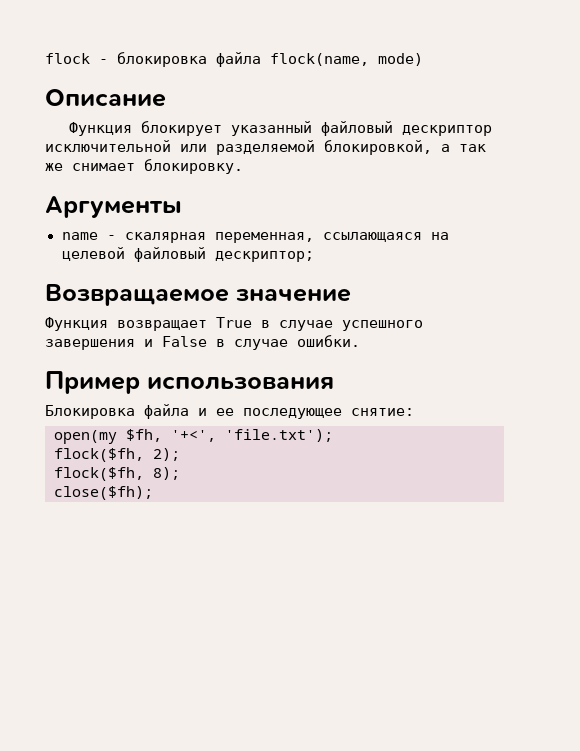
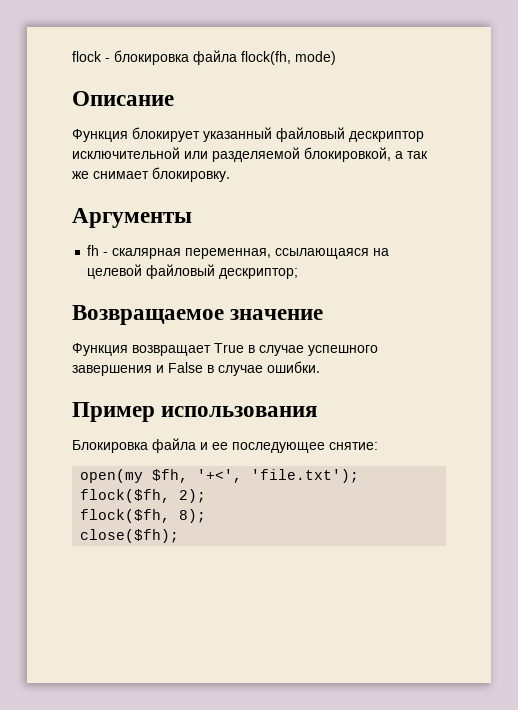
- flock - блокировка файла flock(name, mode)
+ flock - блокировка файла flock(fh, mode)
- name - скалярная переменная, ссылающаяся на целевой файловый дескриптор;
+ fh - скалярная переменная, ссылающаяся на целевой файловый дескриптор;

